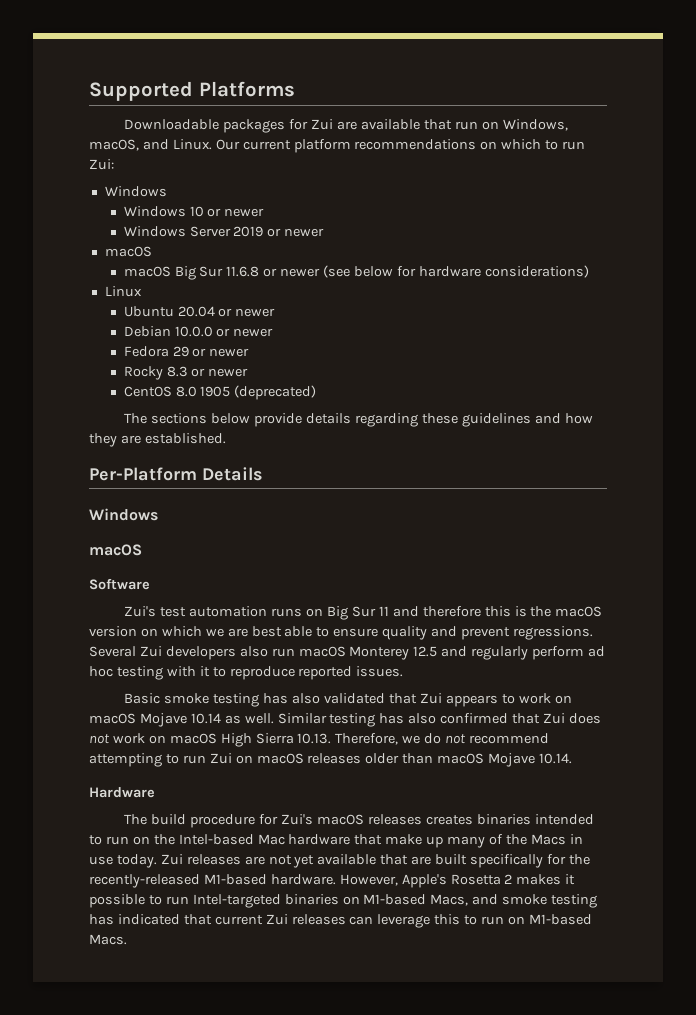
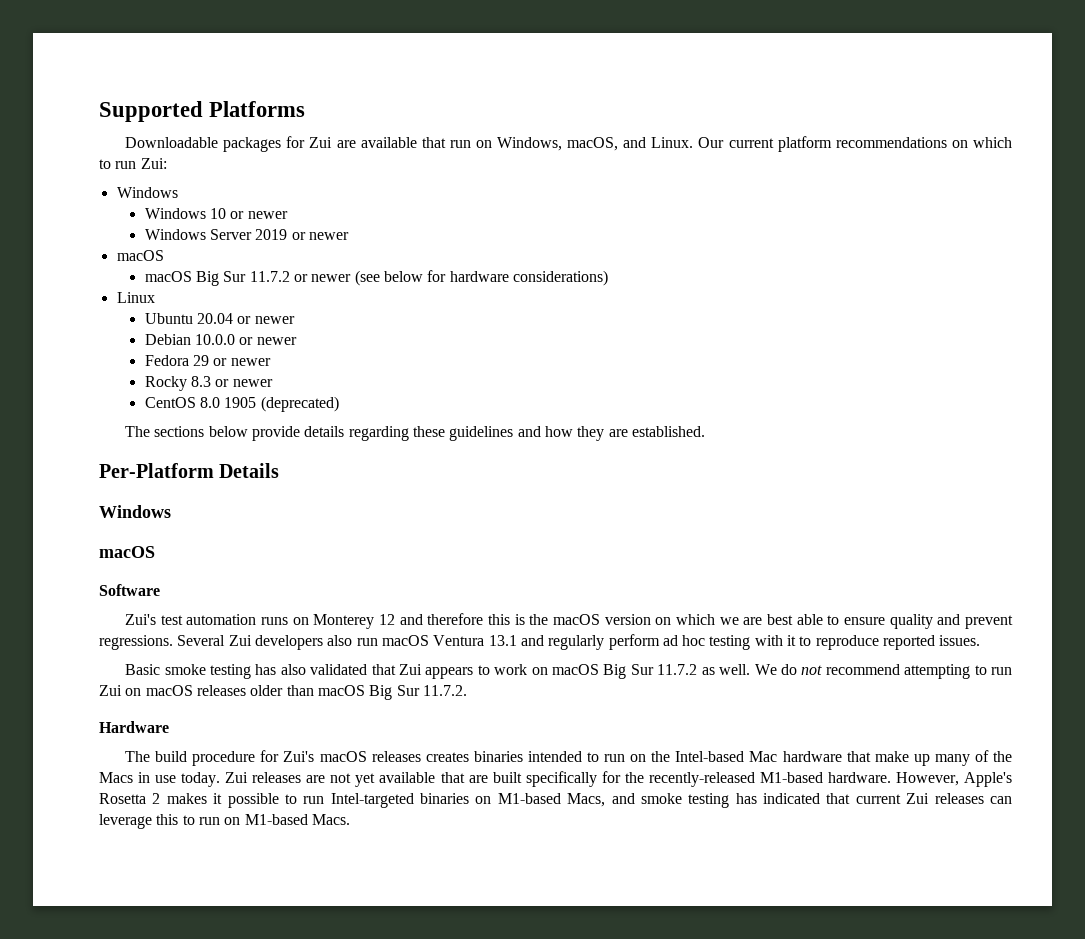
- macOS Big Sur 11.6.8 or newer (see below for hardware considerations)
+ macOS Big Sur 11.7.2 or newer (see below for hardware considerations)
- Zui's test automation runs on Big Sur 11 and therefore this is the macOS version on which we are best able to ensure quality and prevent regressions.
+ Zui's test automation runs on Monterey 12 and therefore this is the macOS version on which we are best able to ensure quality and prevent regressions.
- Several Zui developers also run macOS Monterey 12.5 and regularly perform ad hoc testing with it to reproduce reported issues.
+ Several Zui developers also run macOS Ventura 13.1 and regularly perform ad hoc testing with it to reproduce reported issues.
- Basic smoke testing has also validated that Zui appears to work on macOS Mojave 10.14 as well. Similar testing has also confirmed that Zui does not work on macOS High Sierra 10.13. Therefore, we do not recommend attempting to run Zui on macOS releases older than macOS Mojave 10.14.
+ Basic smoke testing has also validated that Zui appears to work on macOS Big Sur 11.7.2 as well. We do not recommend attempting to run Zui on macOS releases older than macOS Big Sur 11.7.2.

